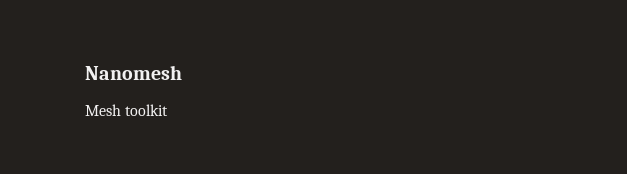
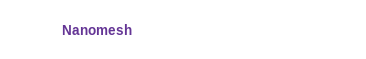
- Mesh toolkit

